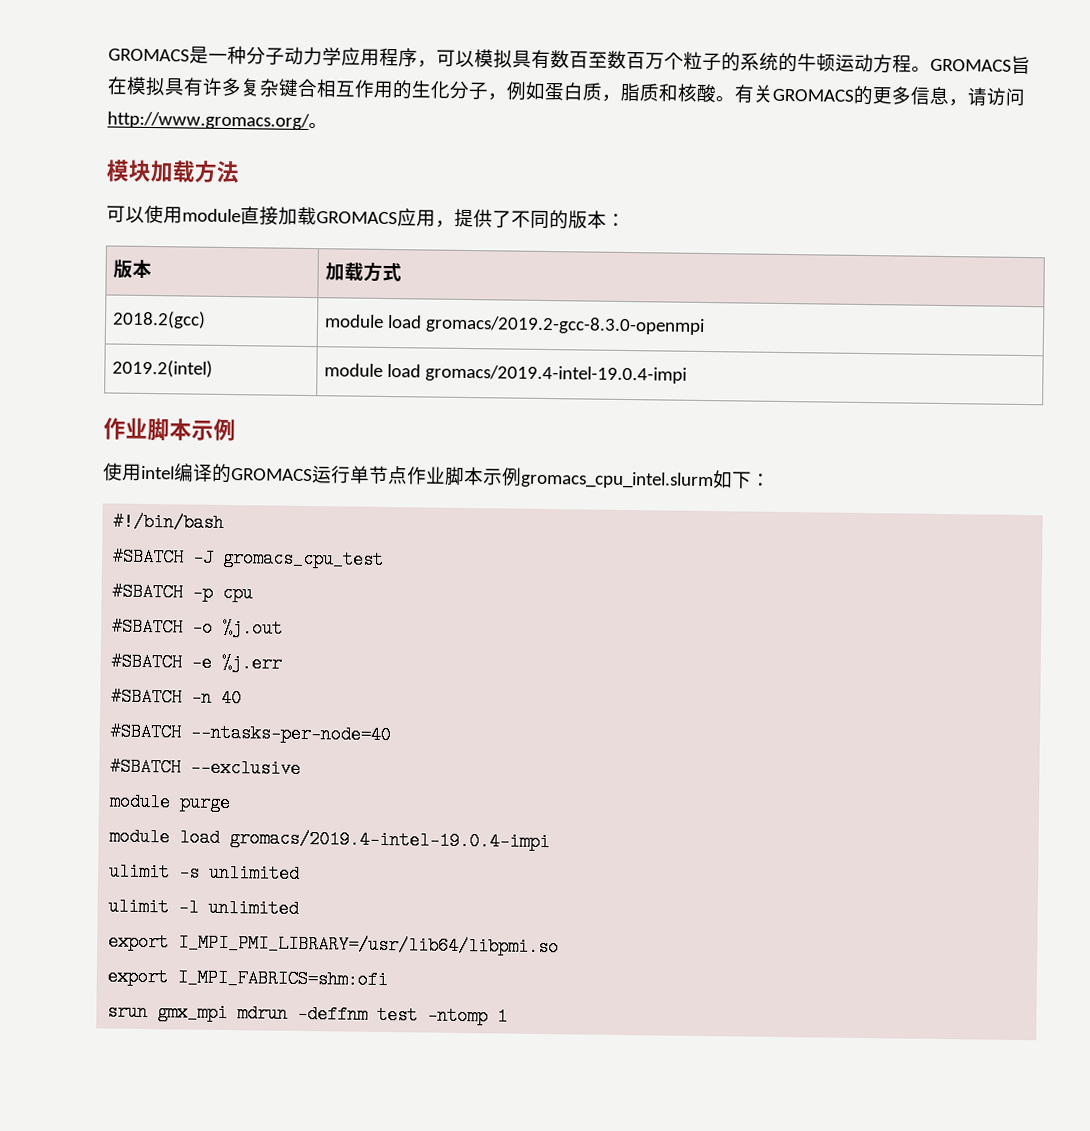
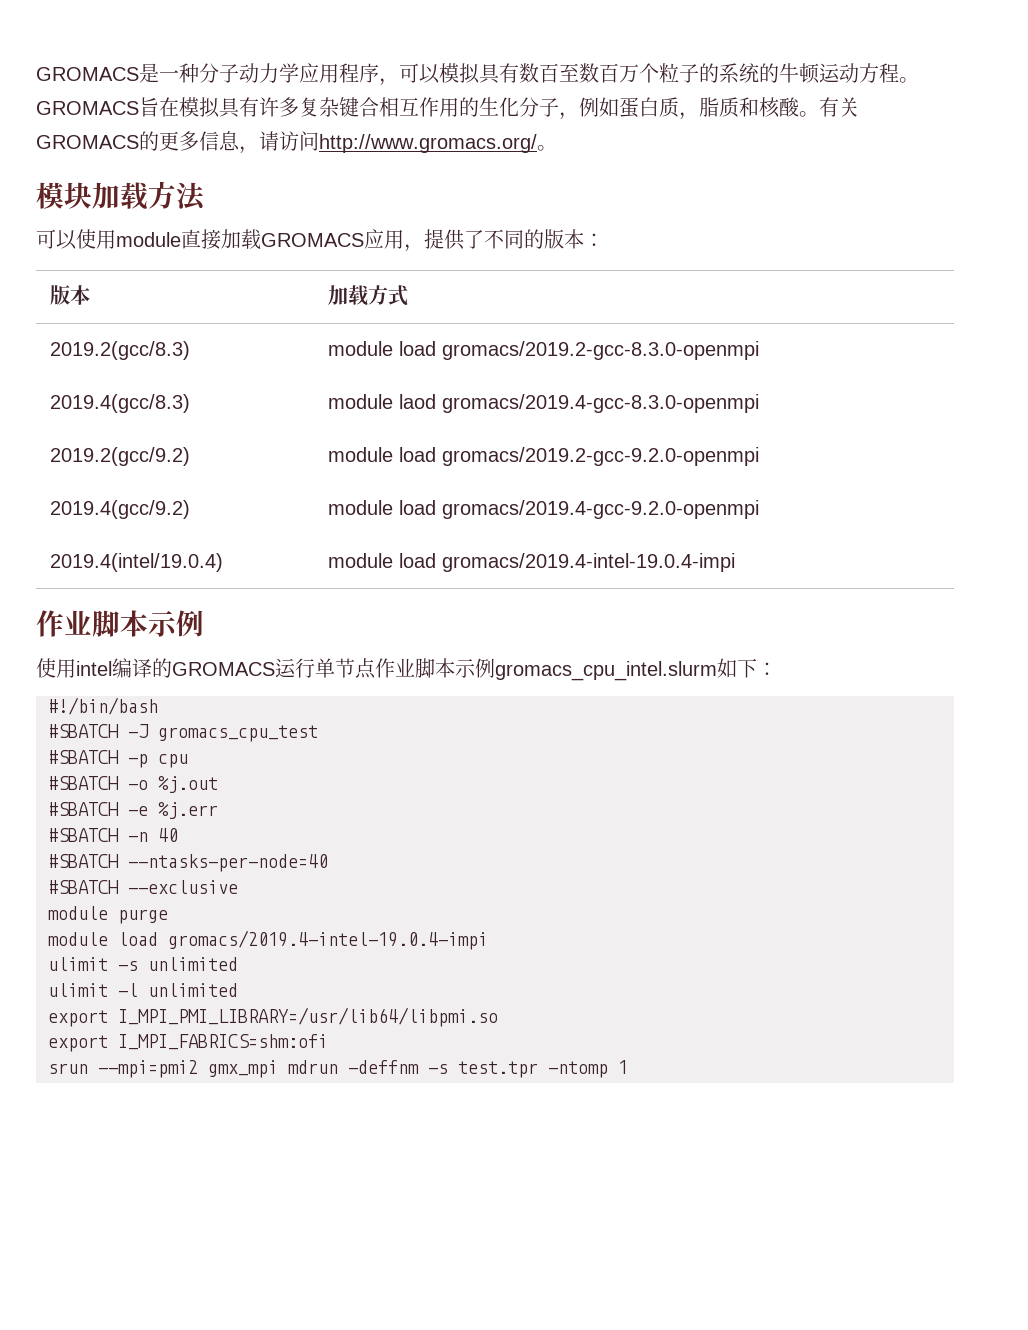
- 2018.2(gcc) | module load gromacs/2019.2-gcc-8.3.0-openmpi
+ 2019.2(gcc/8.3) | module load gromacs/2019.2-gcc-8.3.0-openmpi
- 2019.2(intel) | module load gromacs/2019.4-intel-19.0.4-impi
+ 2019.4(gcc/8.3) | module laod gromacs/2019.4-gcc-8.3.0-openmpi
+ 2019.2(gcc/9.2) | module load gromacs/2019.2-gcc-9.2.0-openmpi
+ 2019.4(gcc/9.2) | module load gromacs/2019.4-gcc-9.2.0-openmpi
+ 2019.4(intel/19.0.4) | module load gromacs/2019.4-intel-19.0.4-impi
- srun gmx_mpi mdrun -deffnm test -ntomp 1
+ srun --mpi=pmi2 gmx_mpi mdrun -deffnm -s test.tpr -ntomp 1

